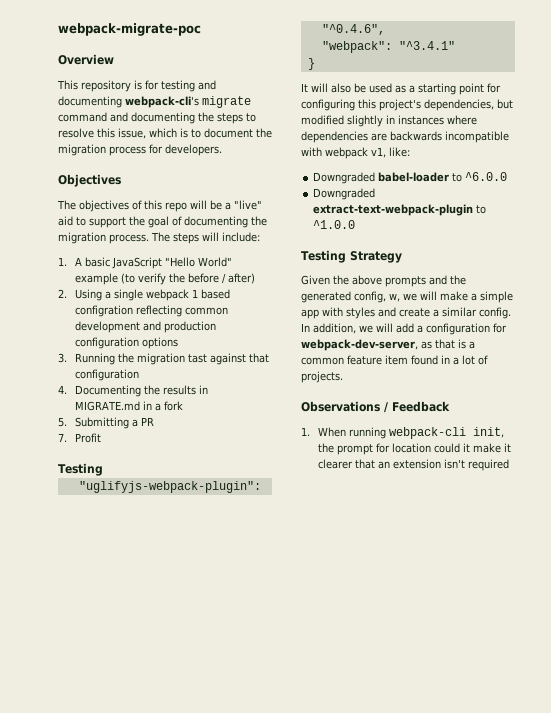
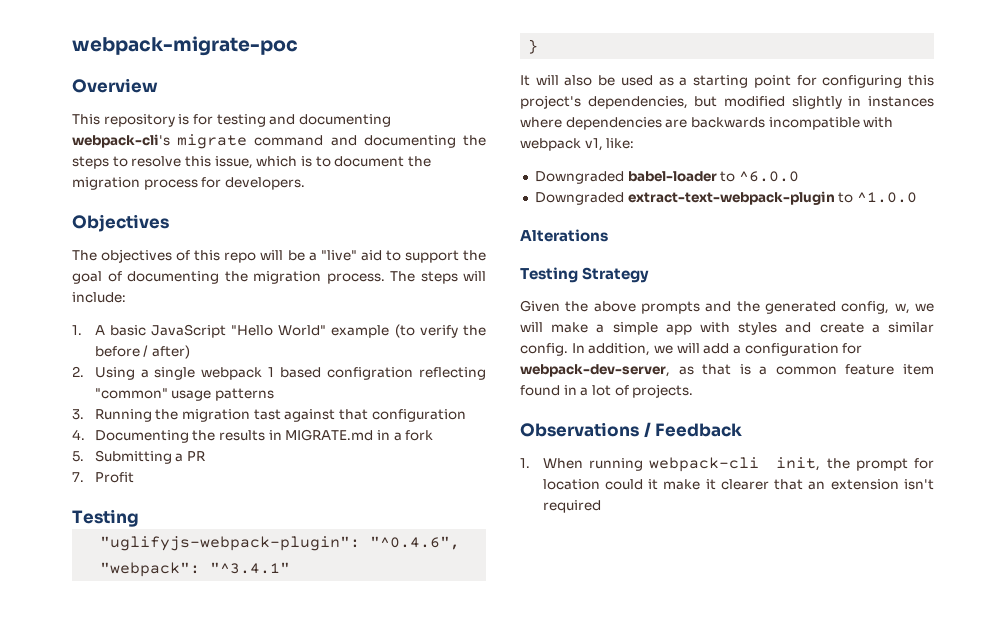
- 2. Using a single webpack 1 based configration reflecting common development and production configuration options
+ 2. Using a single webpack 1 based configration reflecting "common" usage patterns
+ Alterations

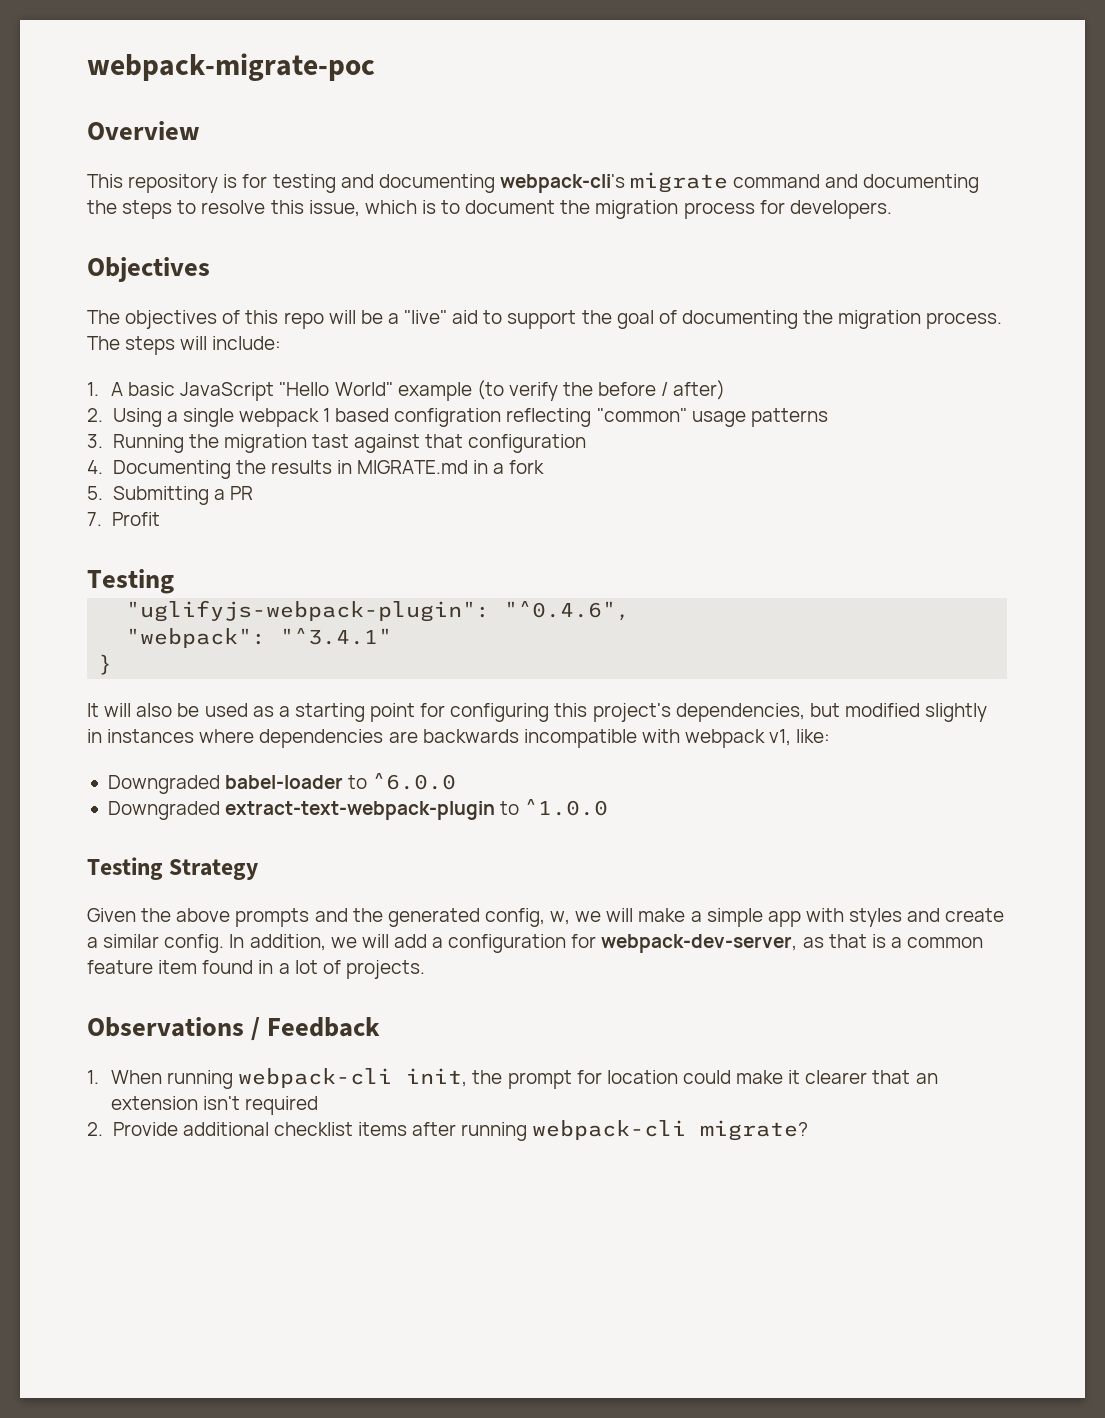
- Alterations
- 1. When running webpack-cli init, the prompt for location could it make it clearer that an extension isn't required
+ 1. When running webpack-cli init, the prompt for location could make it clearer that an extension isn't required
+ 2. Provide additional checklist items after running webpack-cli migrate?

